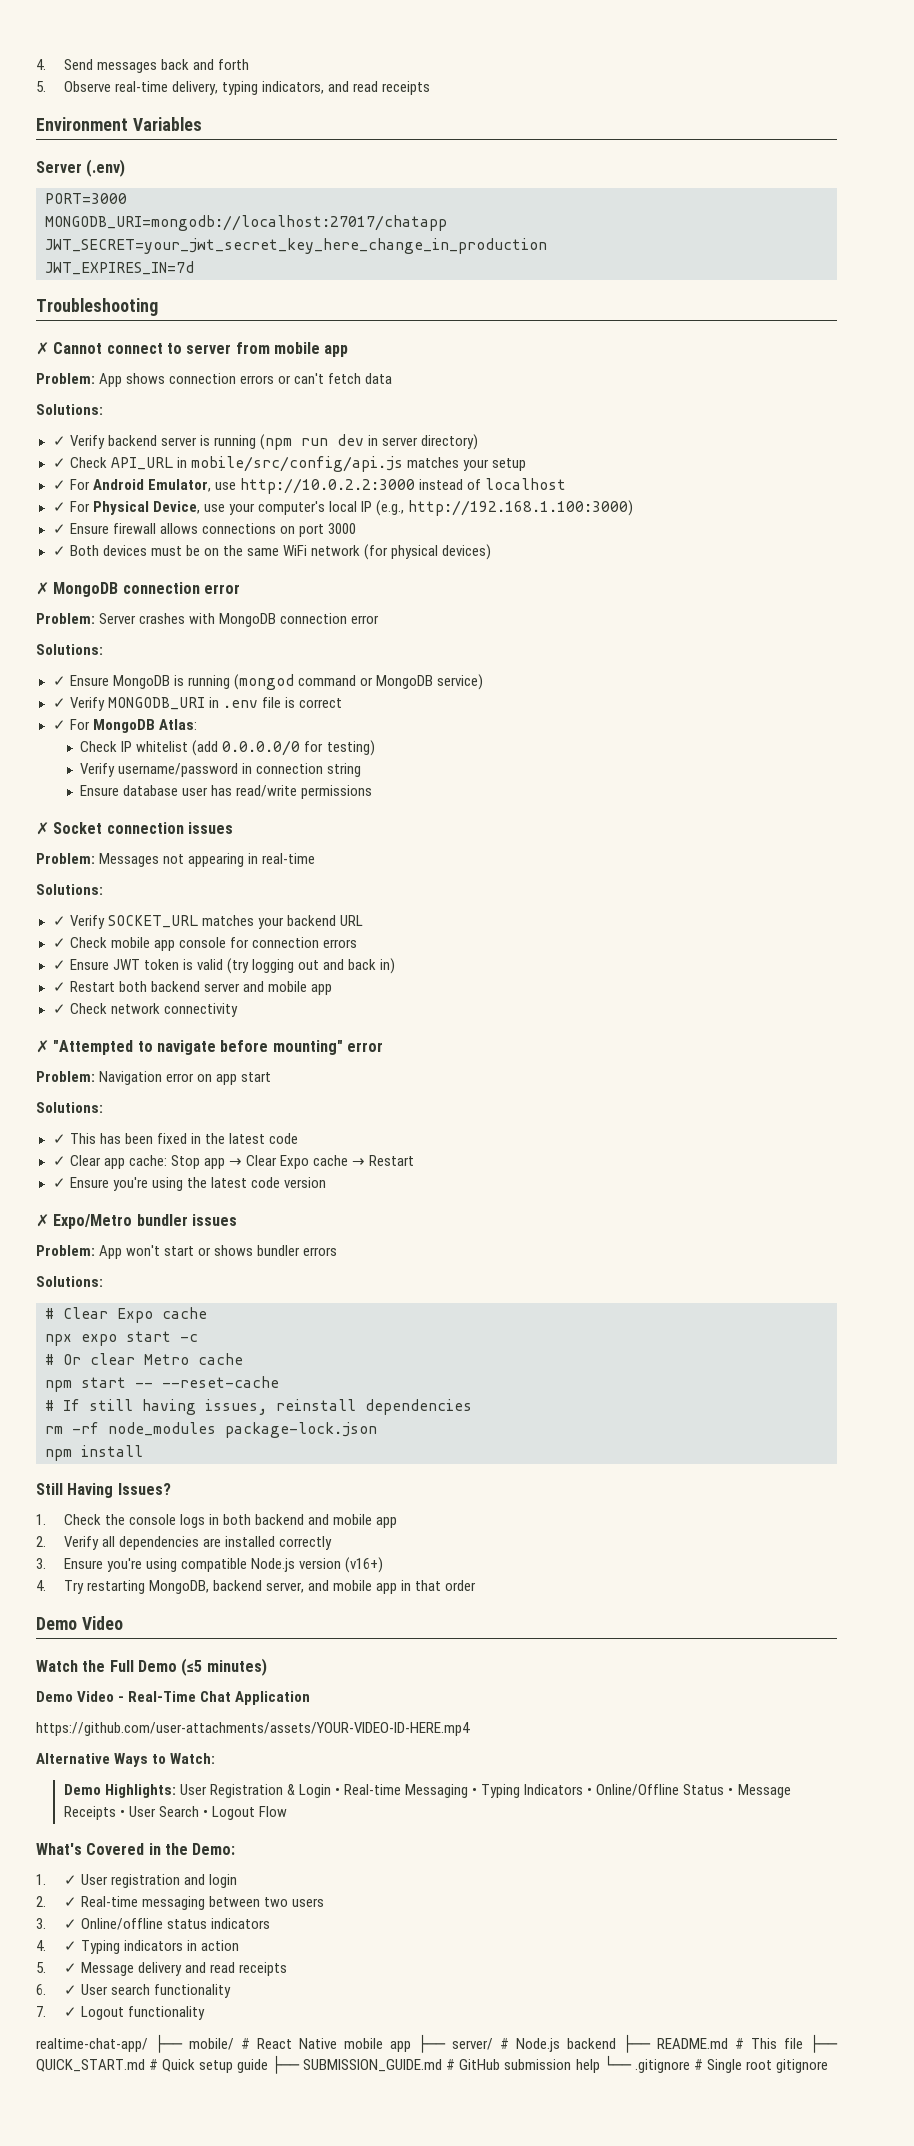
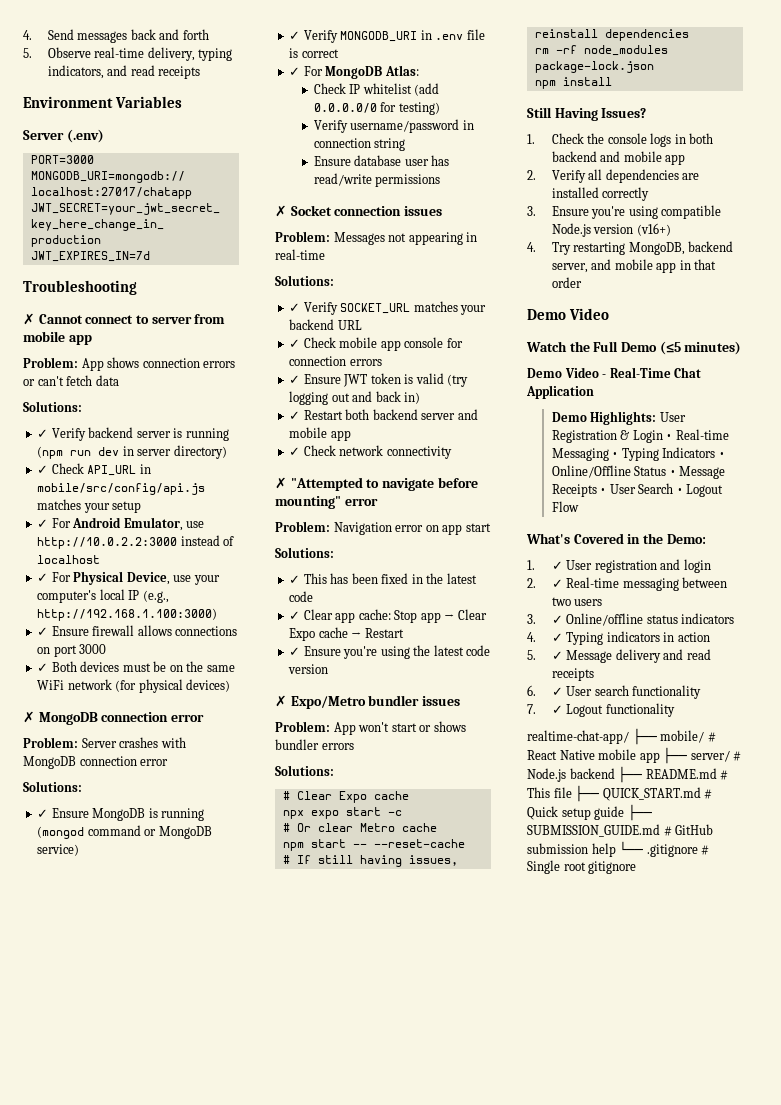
- https://github.com/user-attachments/assets/YOUR-VIDEO-ID-HERE.mp4
- Alternative Ways to Watch:

